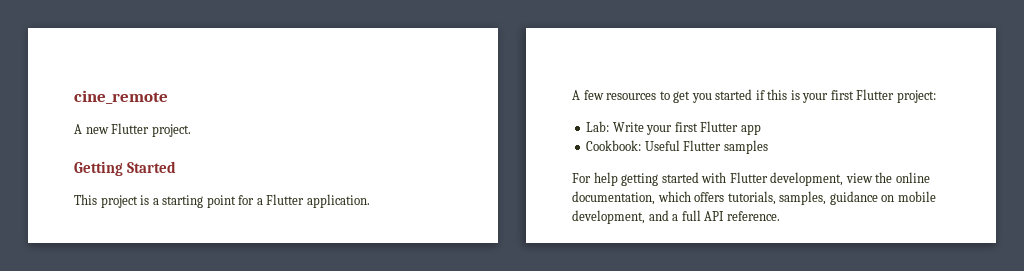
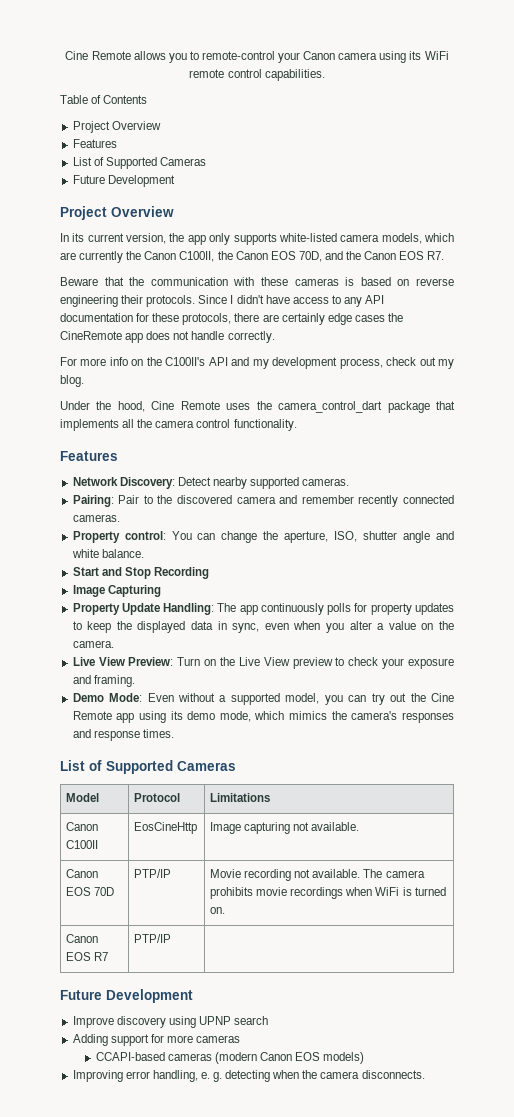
- cine_remote
- A new Flutter project.
- Getting Started
- This project is a starting point for a Flutter application.
- A few resources to get you started if this is your first Flutter project:
- Lab: Write your first Flutter app
- Cookbook: Useful Flutter samples
- For help getting started with Flutter development, view the online documentation, which offers tutorials, samples, guidance on mobile development, and a full API reference.
+ Cine Remote allows you to remote-control your Canon camera using its WiFi remote control capabilities.
+ Table of Contents
+ Project Overview
+ Features
+ List of Supported Cameras
+ Future Development
+ Project Overview
+ In its current version, the app only supports white-listed camera models, which are currently the Canon C100II, the Canon EOS 70D, and the Canon EOS R7.
+ Beware that the communication with these cameras is based on reverse engineering their protocols. Since I didn't have access to any API documentation for these protocols, there are certainly edge cases the CineRemote app does not handle correctly.
+ For more info on the C100II's API and my development process, check out my blog.
+ Under the hood, Cine Remote uses the camera_control_dart package that implements all the camera control functionality.
+ Features
+ Network Discovery: Detect nearby supported cameras.
+ Pairing: Pair to the discovered camera and remember recently connected cameras.
+ Property control: You can change the aperture, ISO, shutter angle and white balance.
+ Start and Stop Recording
+ Image Capturing
+ Property Update Handling: The app continuously polls for property updates to keep the displayed data in sync, even when you alter a value on the camera.
+ Live View Preview: Turn on the Live View preview to check your exposure and framing.
+ Demo Mode: Even without a supported model, you can try out the Cine Remote app using its demo mode, which mimics the camera's responses and response times.
+ List of Supported Cameras
+ Model | Protocol | Limitations
+ Canon C100II | EosCineHttp | Image capturing not available.
+ Canon EOS 70D | PTP/IP | Movie recording not available. The camera prohibits movie recordings when WiFi is turned on.
+ Canon EOS R7 | PTP/IP |
+ Future Development
+ Improve discovery using UPNP search
+ Adding support for more cameras
+ CCAPI-based cameras (modern Canon EOS models)
+ Improving error handling, e. g. detecting when the camera disconnects.

